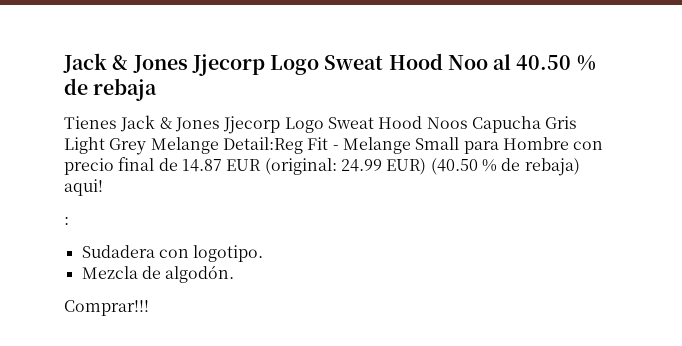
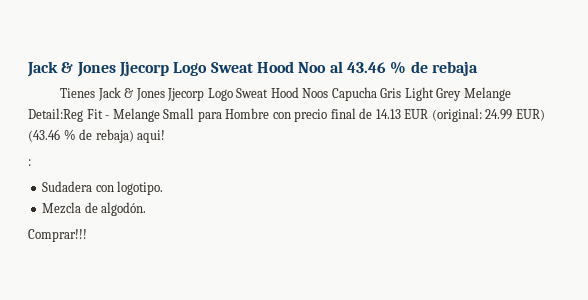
- Jack & Jones Jjecorp Logo Sweat Hood Noo al 40.50 % de rebaja
+ Jack & Jones Jjecorp Logo Sweat Hood Noo al 43.46 % de rebaja
- Tienes Jack & Jones Jjecorp Logo Sweat Hood Noos Capucha Gris Light Grey Melange Detail:Reg Fit - Melange Small para Hombre con precio final de 14.87 EUR (original: 24.99 EUR) (40.50 % de rebaja) aqui!
+ Tienes Jack & Jones Jjecorp Logo Sweat Hood Noos Capucha Gris Light Grey Melange Detail:Reg Fit - Melange Small para Hombre con precio final de 14.13 EUR (original: 24.99 EUR) (43.46 % de rebaja) aqui!

